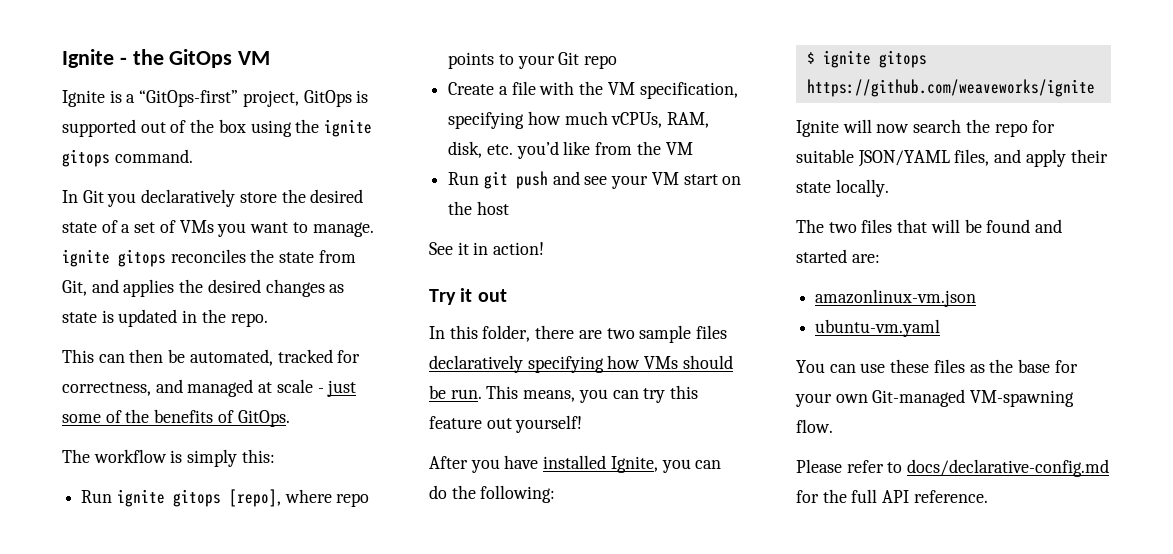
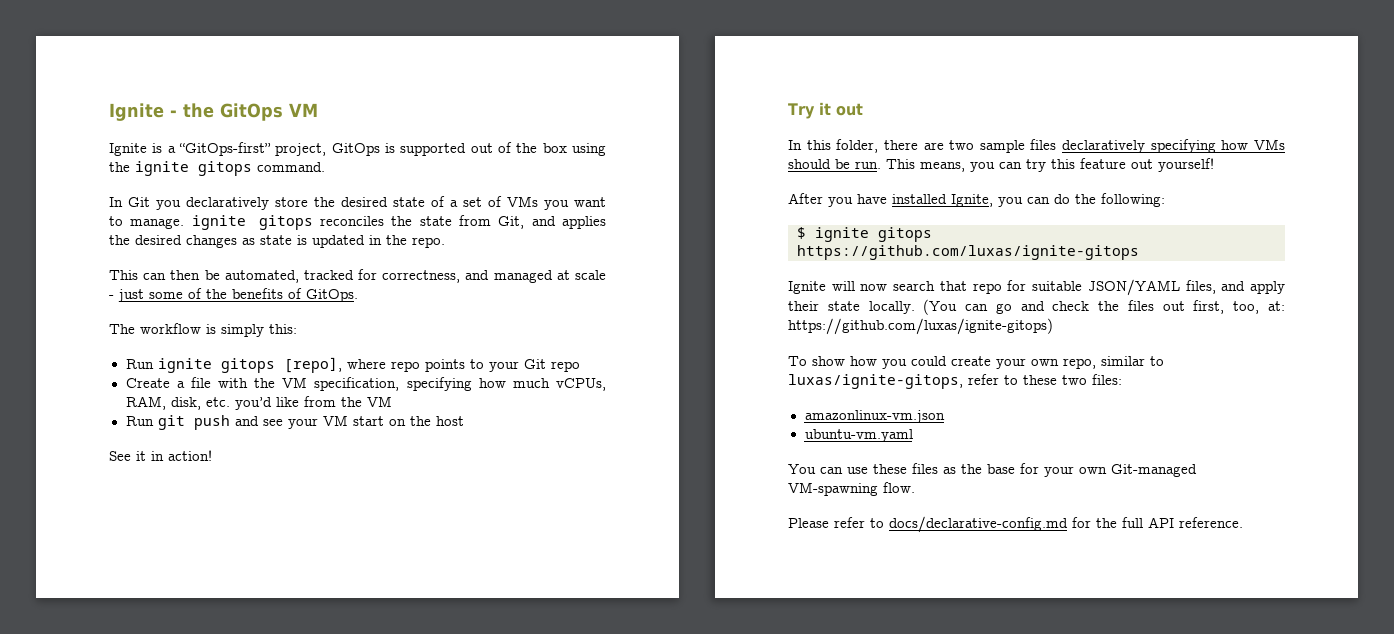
- $ ignite gitops https://github.com/weaveworks/ignite
+ $ ignite gitops https://github.com/luxas/ignite-gitops
- Ignite will now search the repo for suitable JSON/YAML files, and apply their state locally.
- The two files that will be found and started are:
+ Ignite will now search that repo for suitable JSON/YAML files, and apply their state locally. (You can go and check the files out first, too, at: https://github.com/luxas/ignite-gitops)
+ To show how you could create your own repo, similar to luxas/ignite-gitops, refer to these two files:

